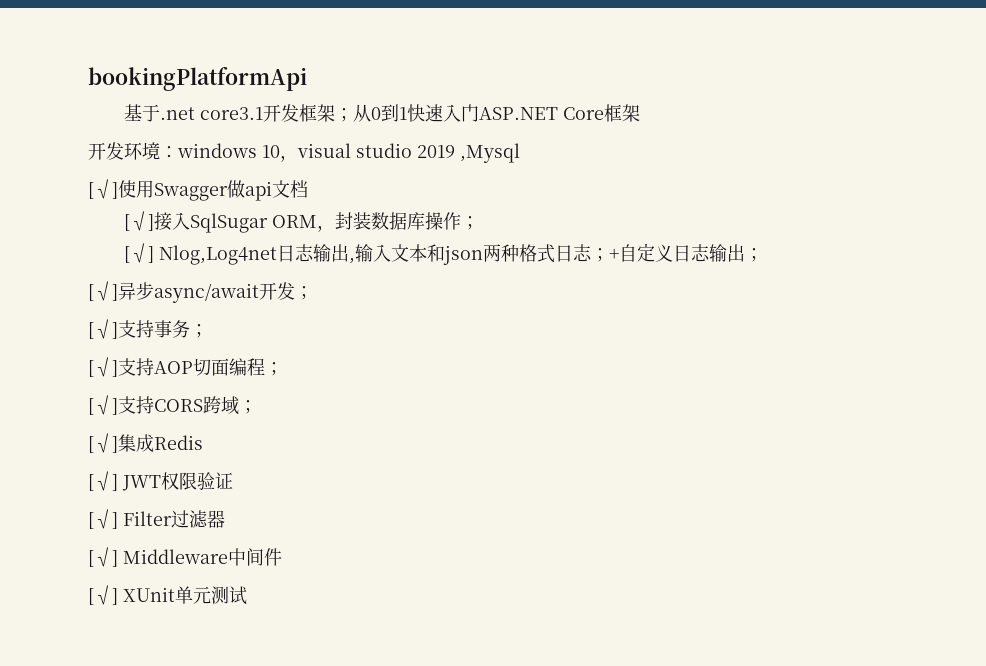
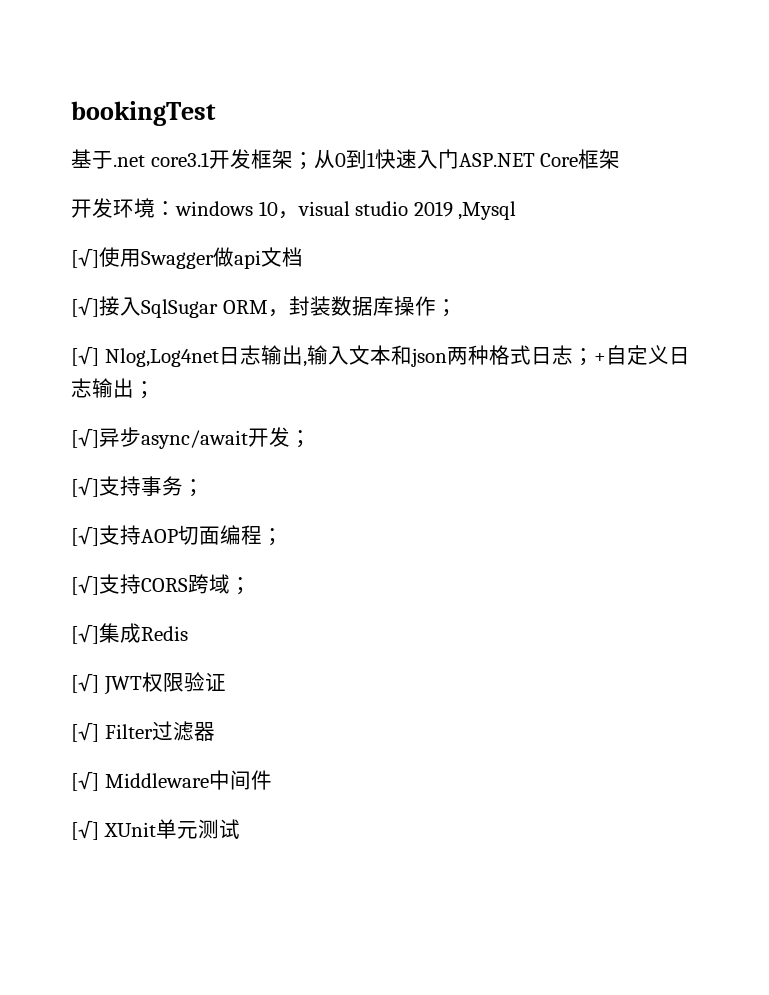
- bookingPlatformApi
+ bookingTest

